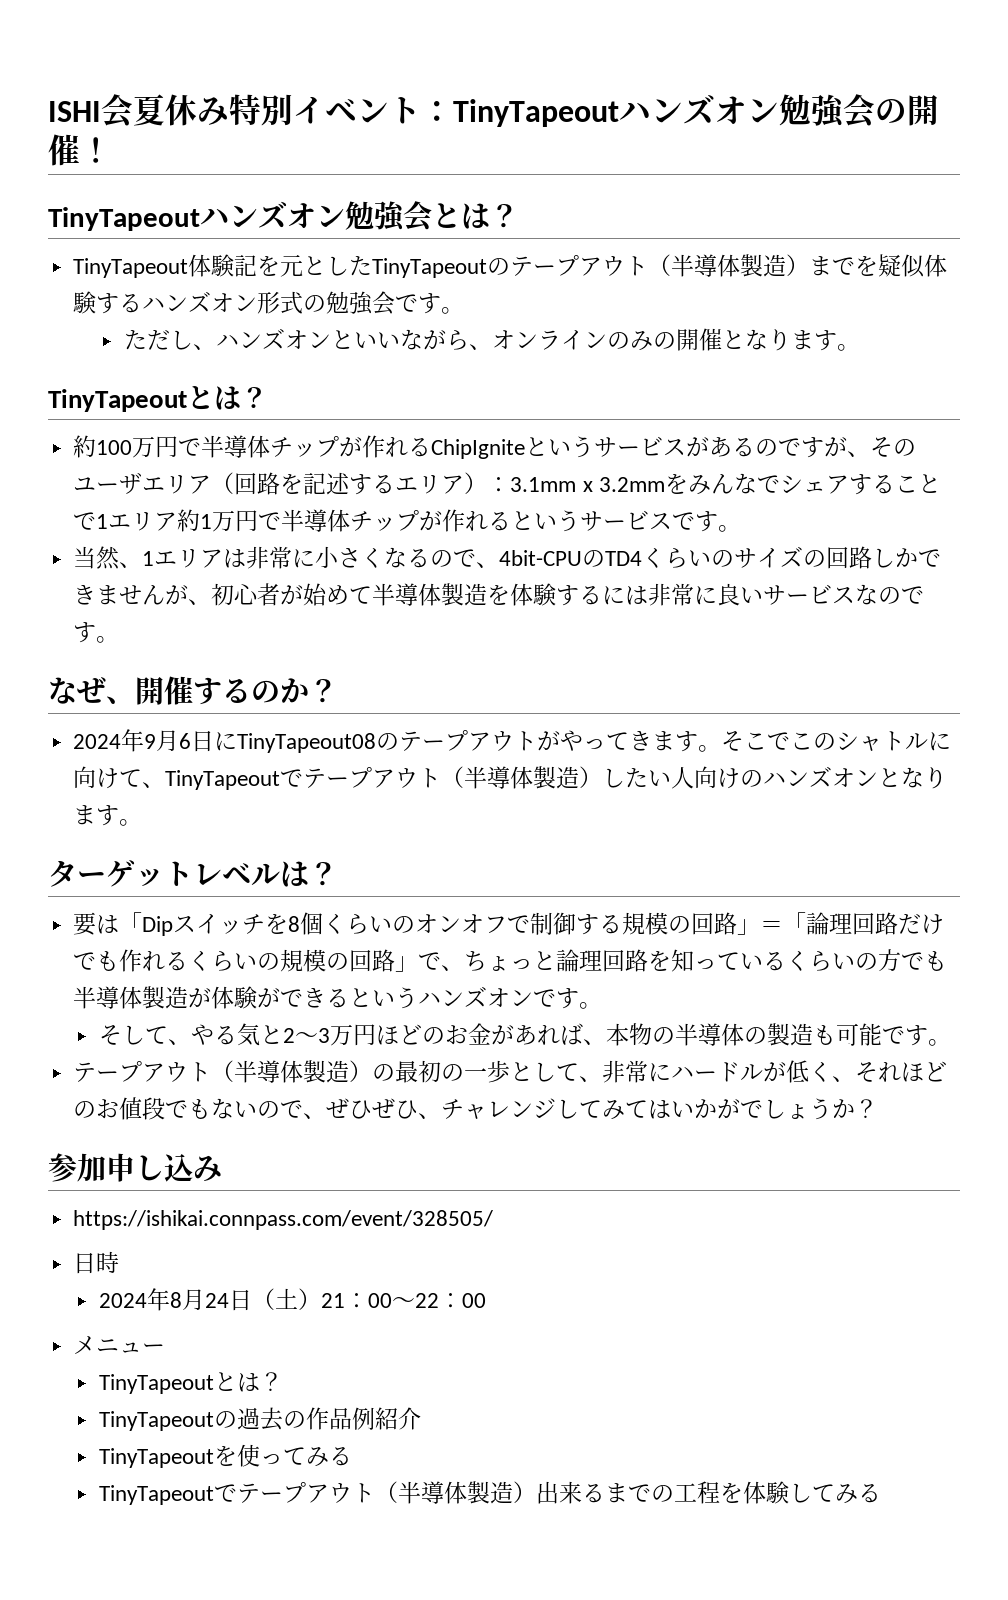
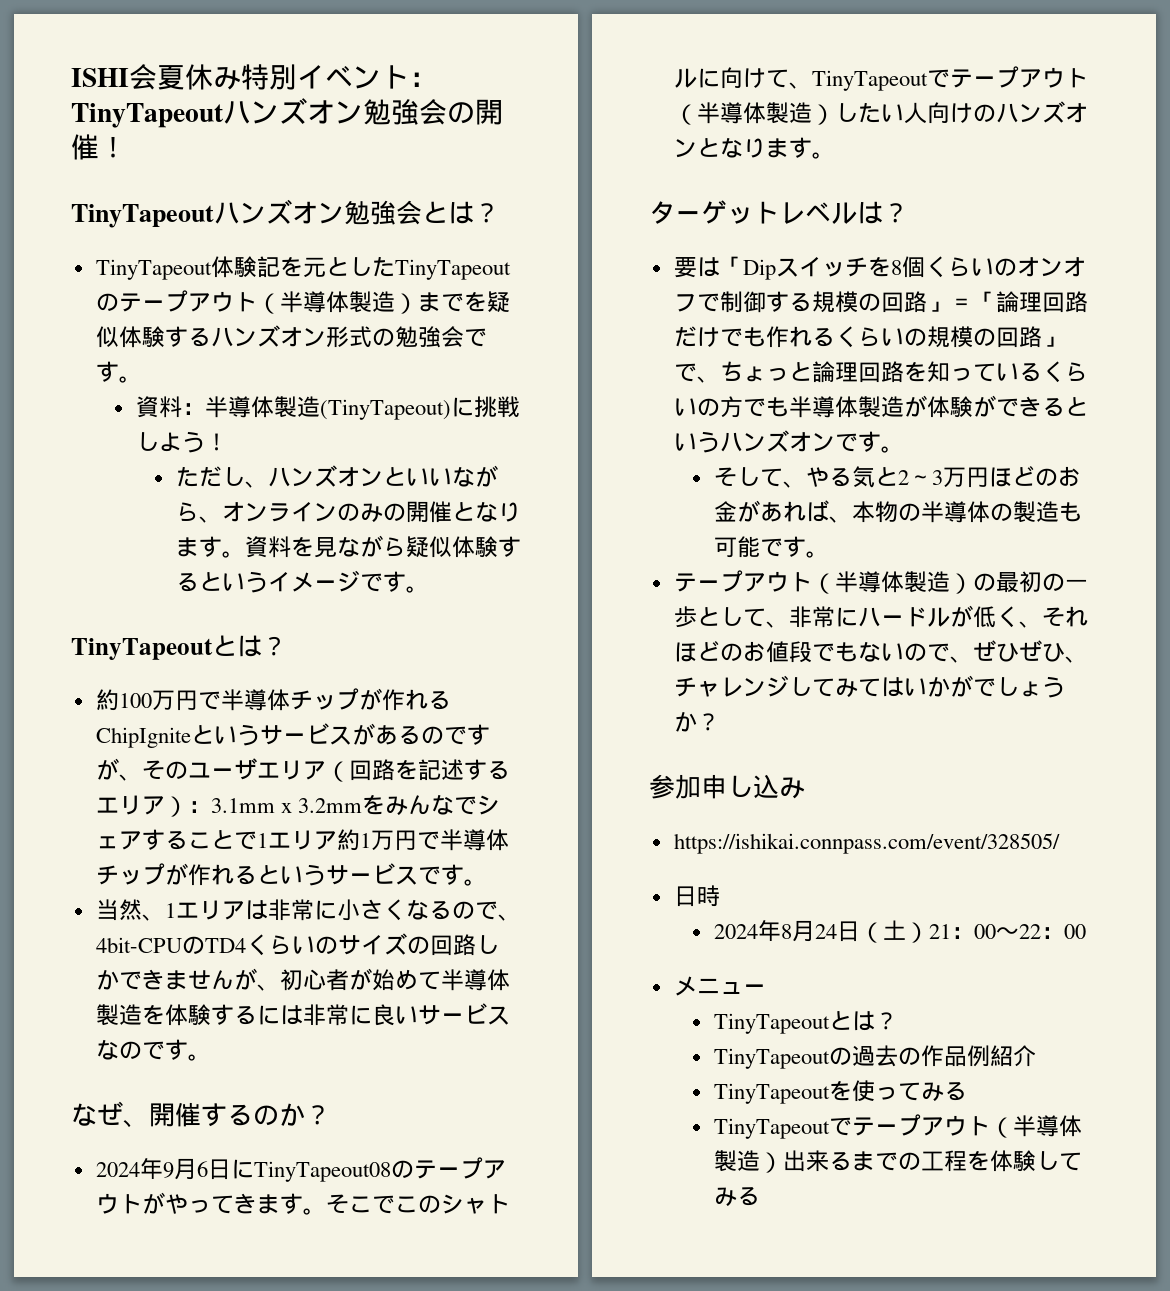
+ 資料：半導体製造(TinyTapeout)に挑戦しよう！
+ 資料を見ながら疑似体験するというイメージです。

